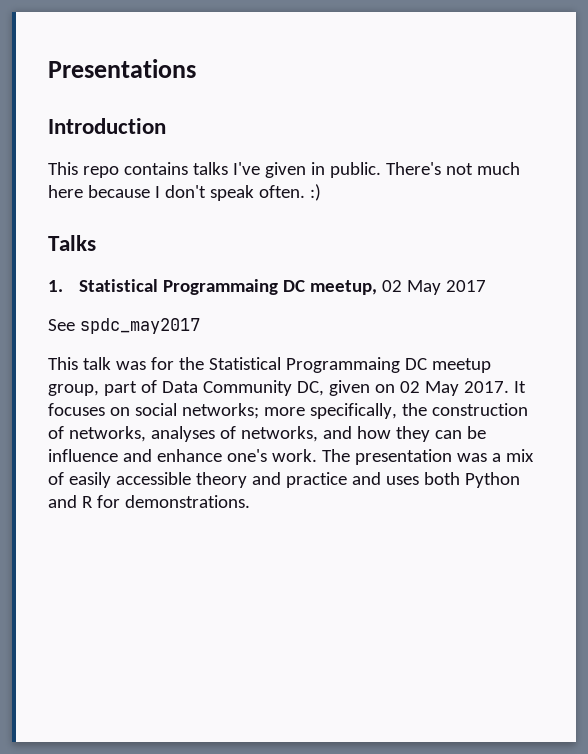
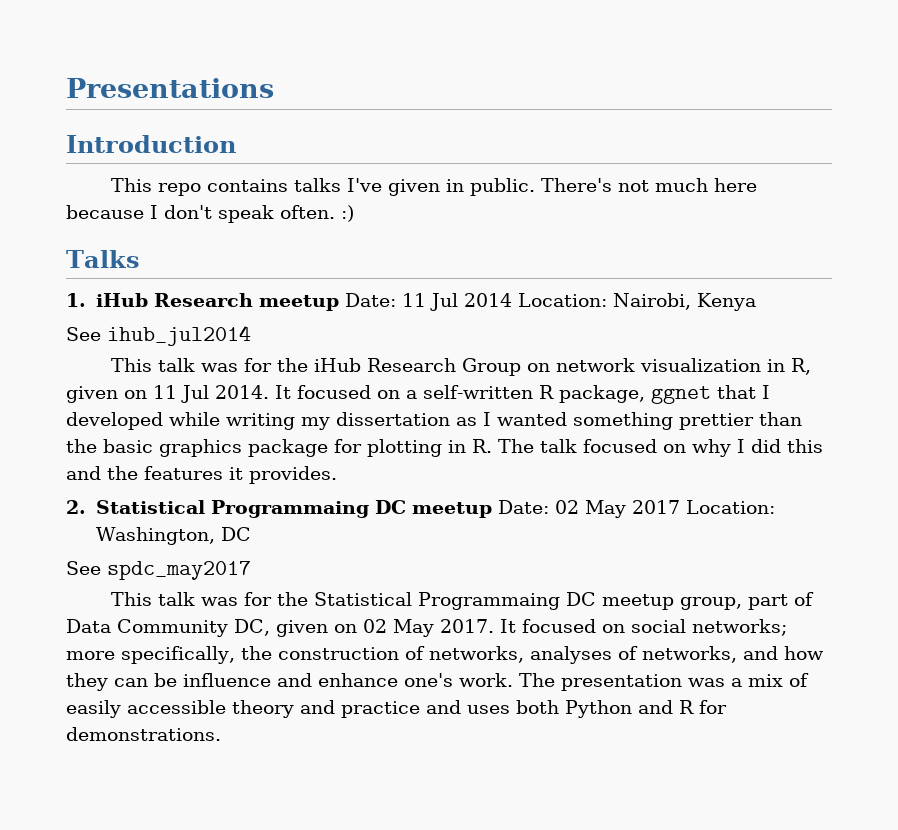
- 1. Statistical Programmaing DC meetup, 02 May 2017
+ 1. iHub Research meetup Date: 11 Jul 2014 Location: Nairobi, Kenya
+ See ihub_jul2014
+ This talk was for the iHub Research Group on network visualization in R, given on 11 Jul 2014. It focused on a self-written R package, ggnet that I developed while writing my dissertation as I wanted something prettier than the basic graphics package for plotting in R. The talk focused on why I did this and the features it provides.
+ 2. Statistical Programmaing DC meetup Date: 02 May 2017 Location: Washington, DC
- It focuses on social networks; more specifically, the construction of networks, analyses of networks, and how they can be influence and enhance one's work.
+ It focused on social networks; more specifically, the construction of networks, analyses of networks, and how they can be influence and enhance one's work.

